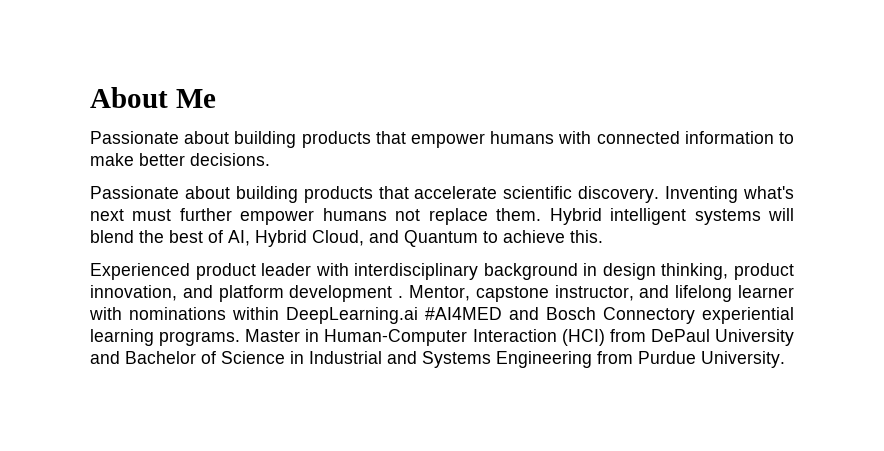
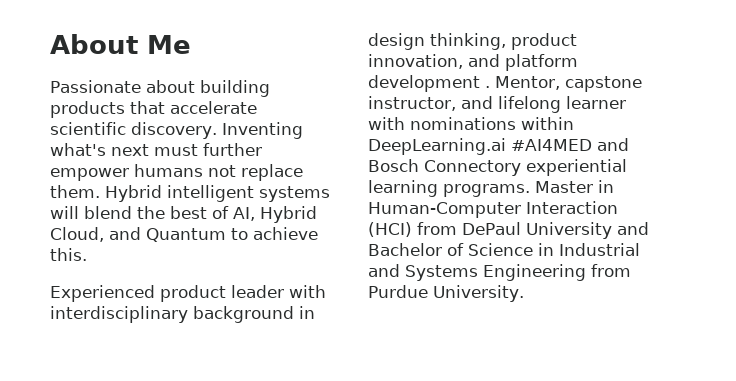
- Passionate about building products that empower humans with connected information to make better decisions.

